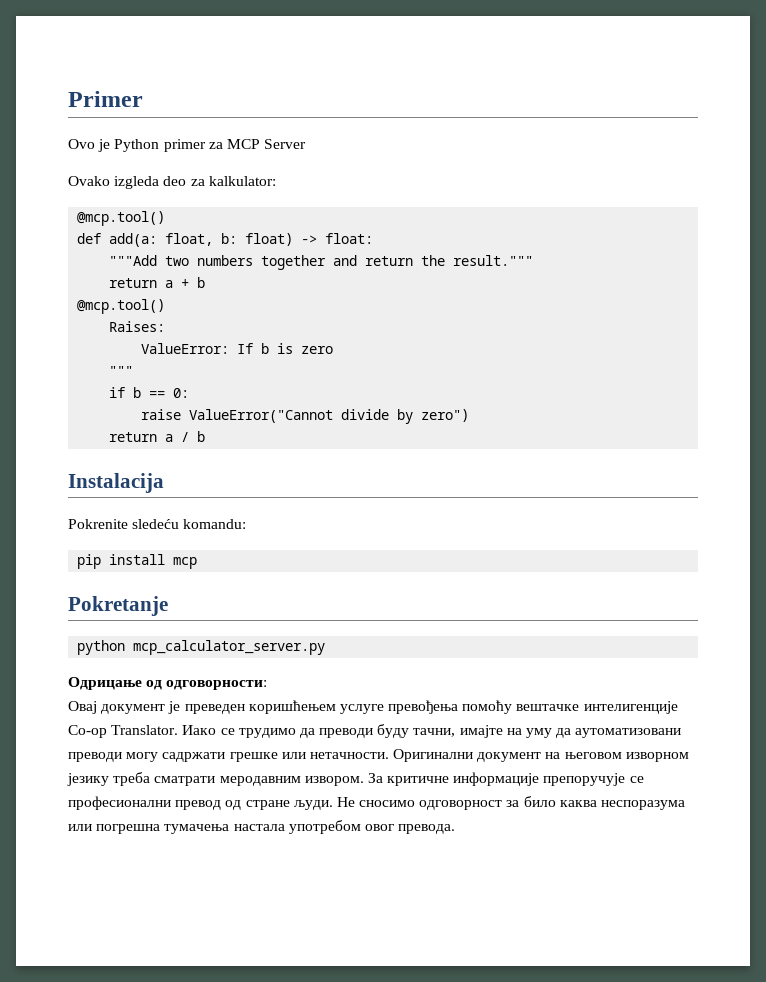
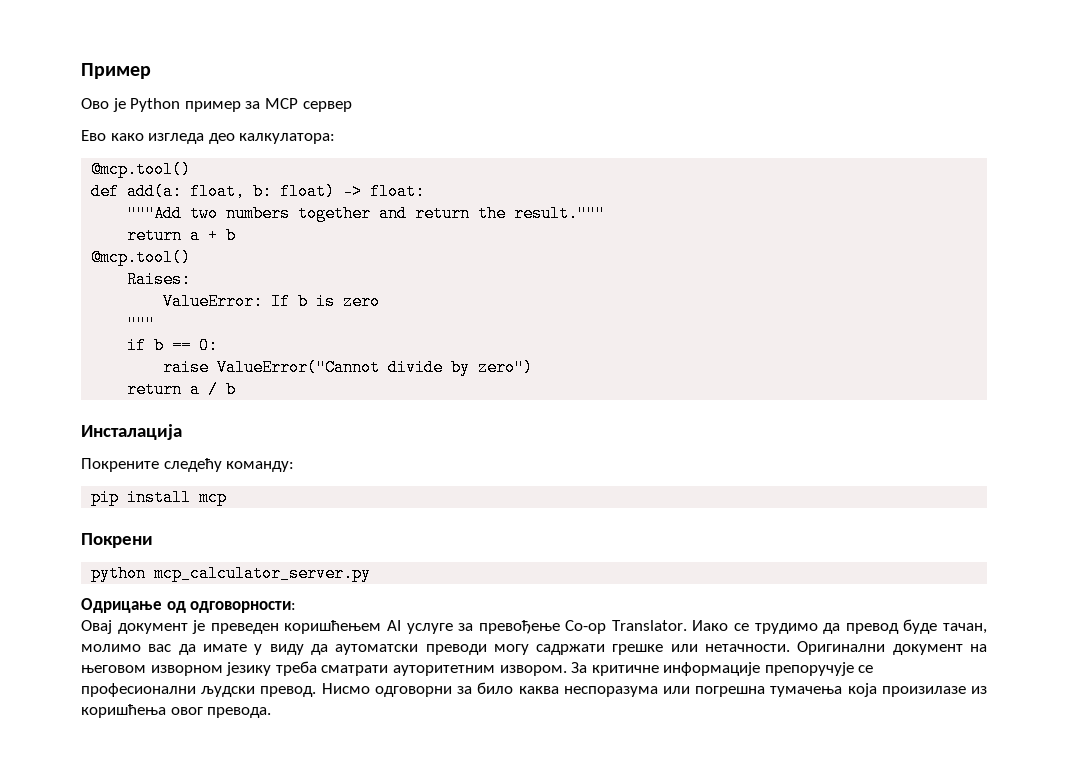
- Primer
- Ovo je Python primer za MCP Server
- Ovako izgleda deo za kalkulator:
+ Пример
+ Ово је Python пример за MCP сервер
+ Ево како изгледа део калкулатора:
- Instalacija
- Pokrenite sledeću komandu:
+ Инсталација
+ Покрените следећу команду:
- Pokretanje
+ Покрени
- Овај документ је преведен коришћењем услуге превођења помоћу вештачке интелигенције Co-op Translator.
+ Овај документ је преведен коришћењем AI услуге за превођење Co-op Translator.
- Иако се трудимо да преводи буду тачни, имајте на уму да аутоматизовани преводи могу садржати грешке или нетачности.
+ Иако се трудимо да превод буде тачан, молимо вас да имате у виду да аутоматски преводи могу садржати грешке или нетачности.
- Оригинални документ на његовом изворном језику треба сматрати меродавним извором.
+ Оригинални документ на његовом изворном језику треба сматрати ауторитетним извором.
- За критичне информације препоручује се професионални превод од стране људи. Не сносимо одговорност за било каква неспоразума или погрешна тумачења настала употребом овог превода.
+ За критичне информације препоручује се професионални људски превод. Нисмо одговорни за било каква неспоразума или погрешна тумачења која произилазе из коришћења овог превода.

